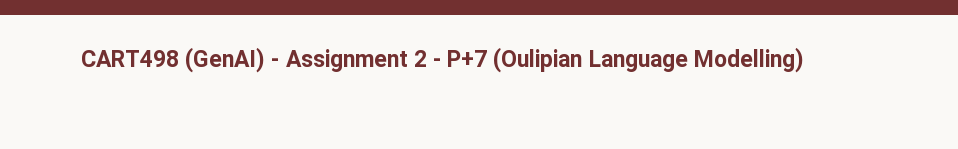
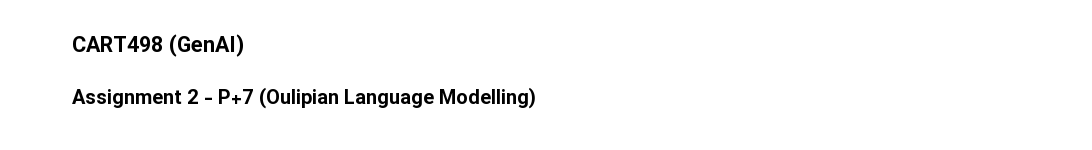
- CART498 (GenAI) - Assignment 2 - P+7 (Oulipian Language Modelling)
+ CART498 (GenAI)
+ Assignment 2 - P+7 (Oulipian Language Modelling)

